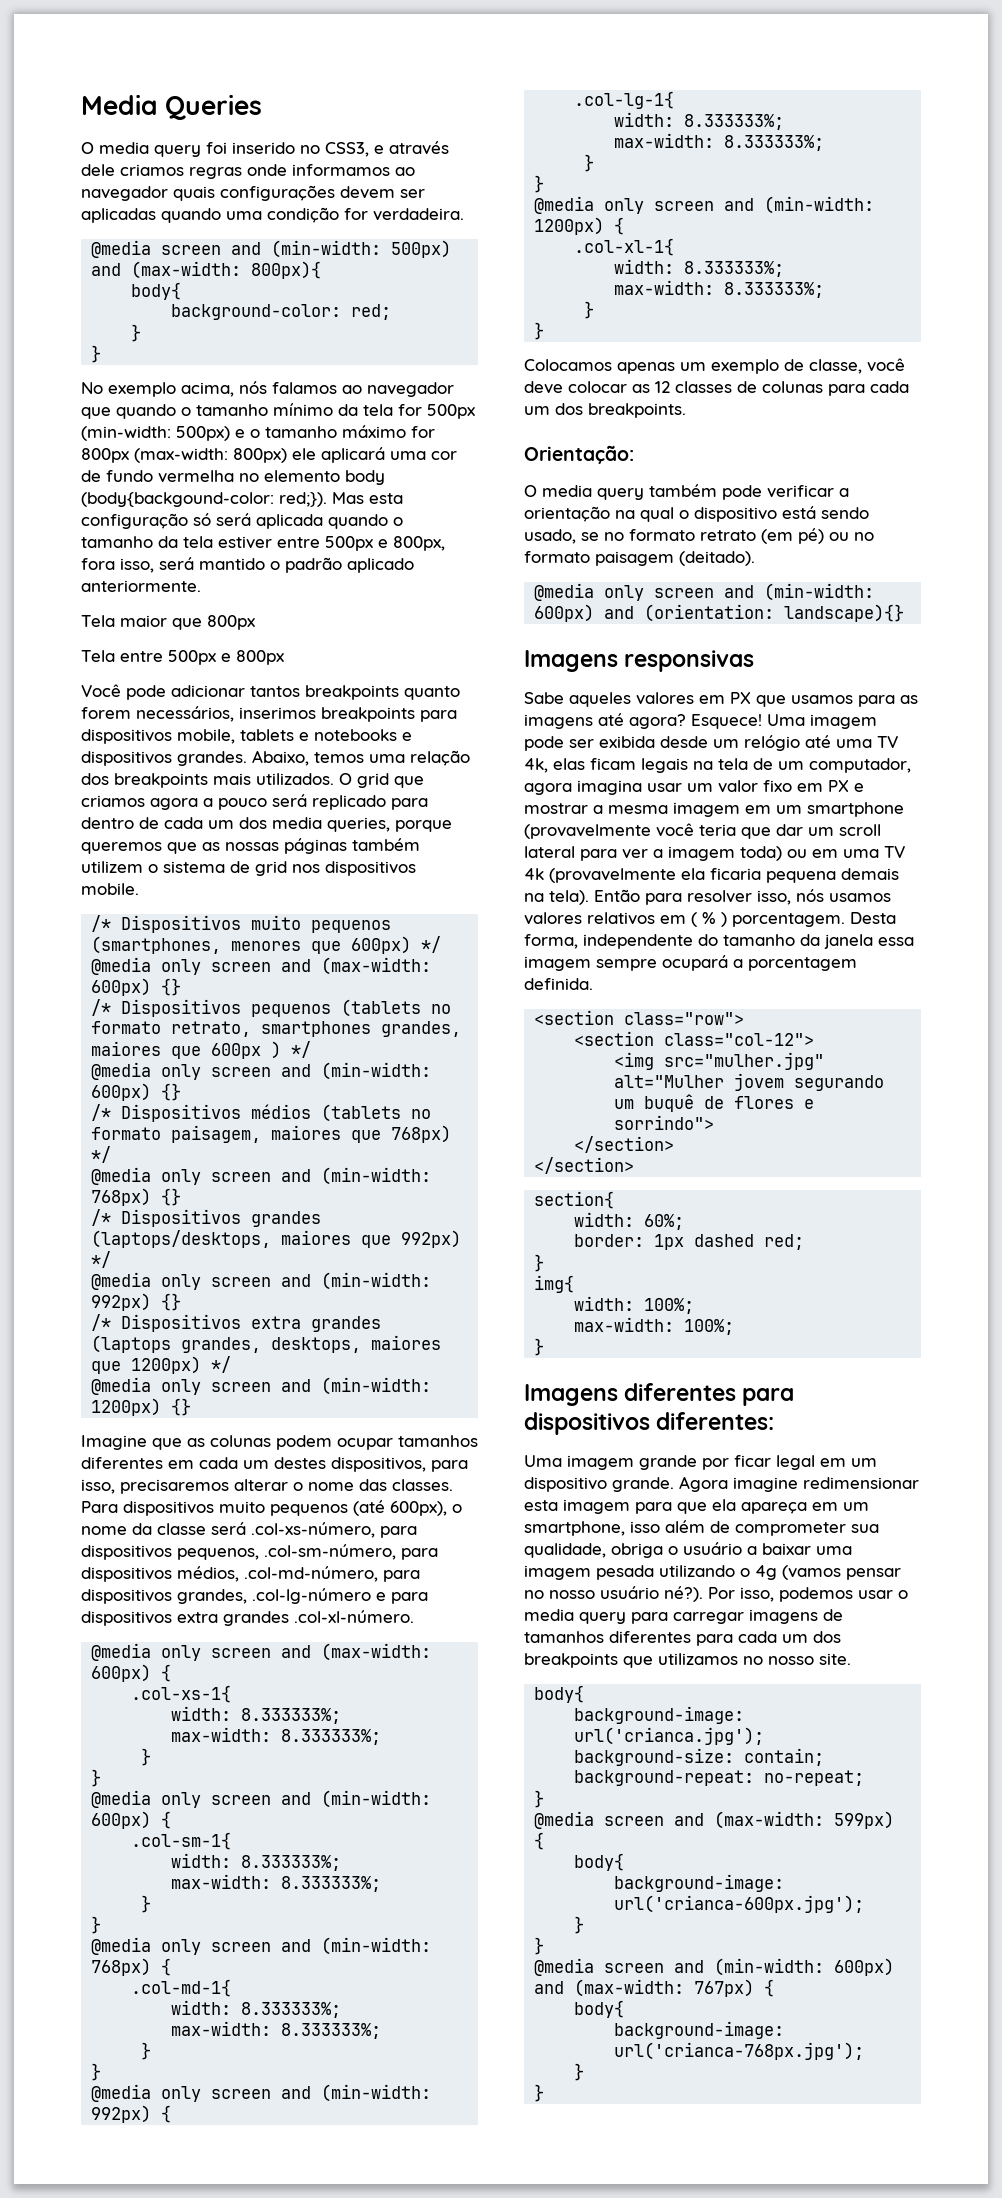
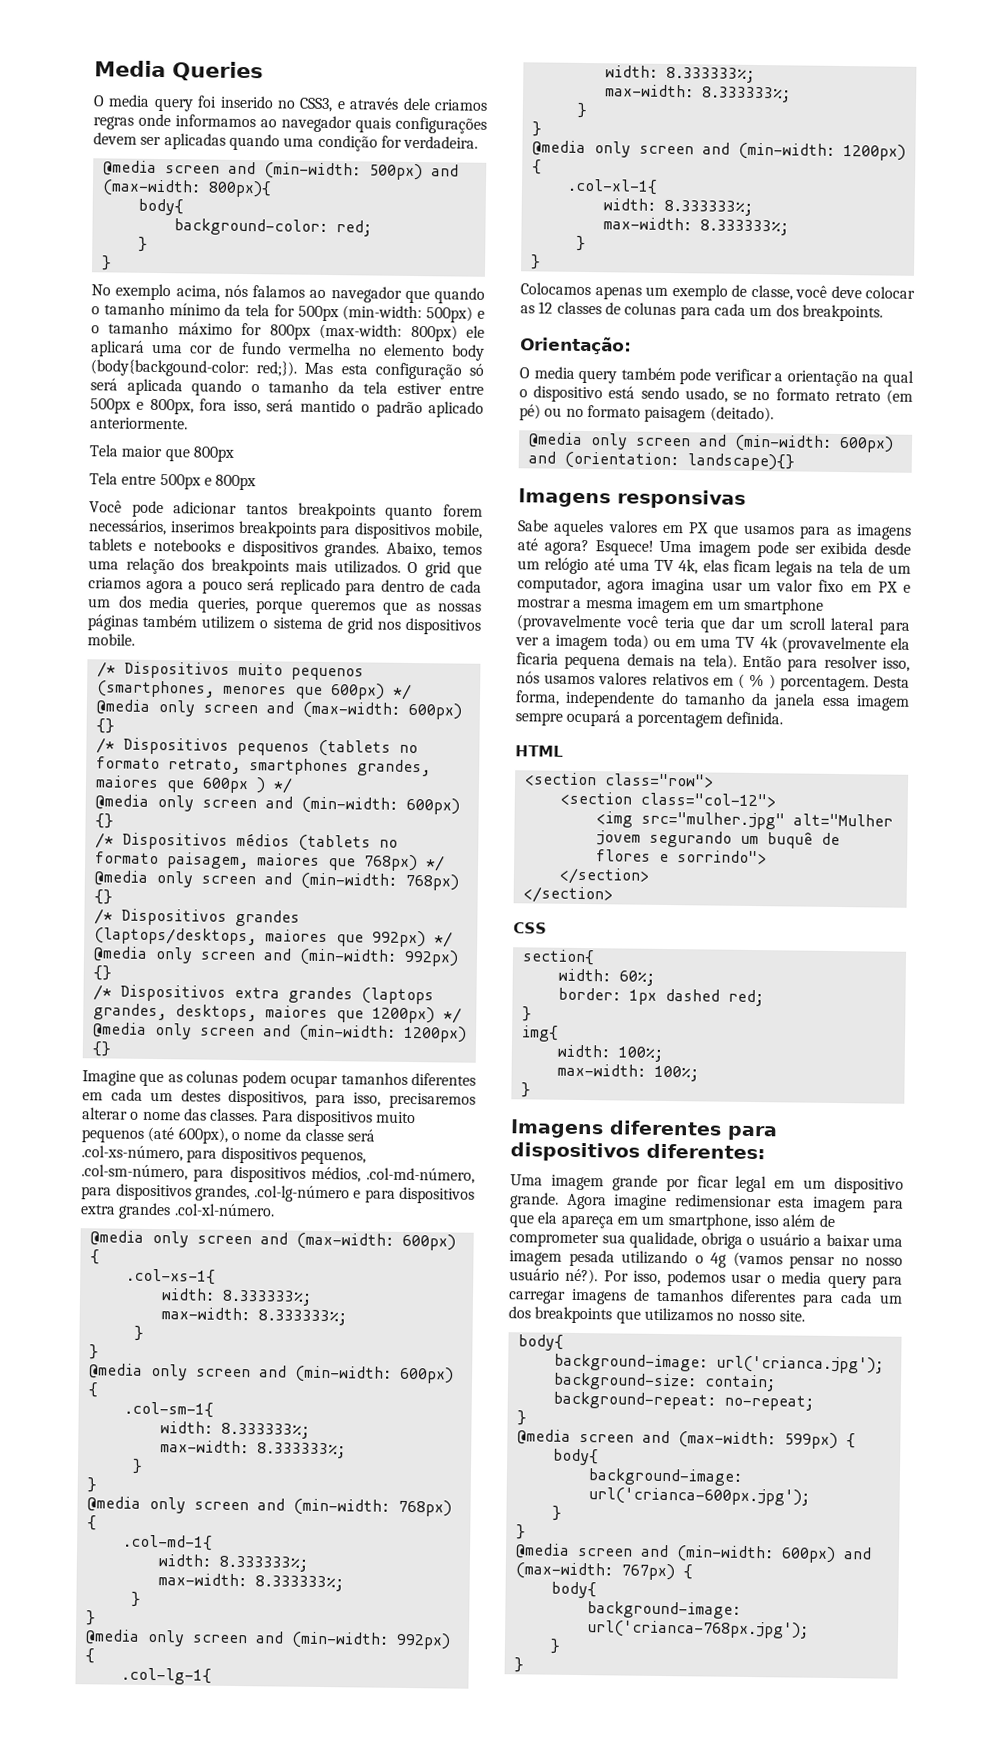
+ HTML
+ CSS

